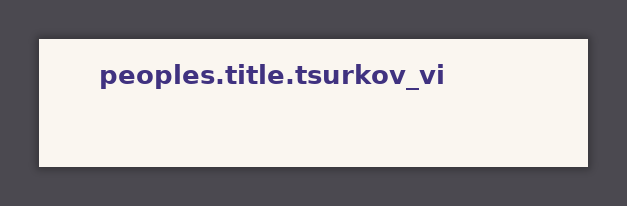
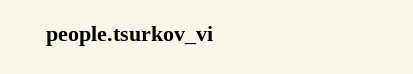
- peoples.title.tsurkov_vi
+ people.tsurkov_vi

